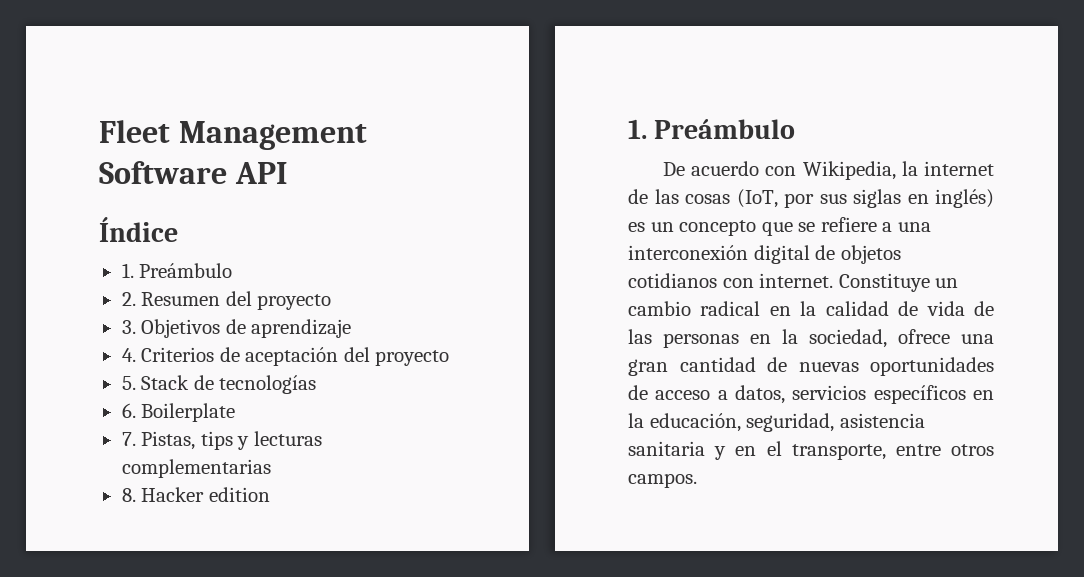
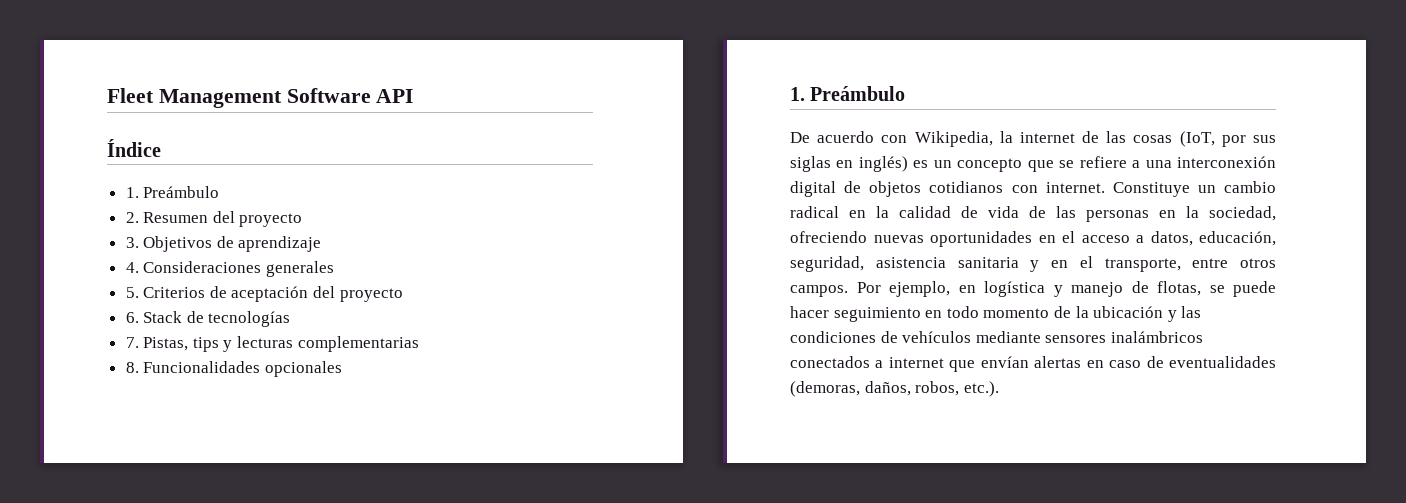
- 4. Criterios de aceptación del proyecto
+ 4. Consideraciones generales
+ 5. Criterios de aceptación del proyecto
- 5. Stack de tecnologías
+ 6. Stack de tecnologías
- 6. Boilerplate
- 8. Hacker edition
+ 8. Funcionalidades opcionales
- Constituye un cambio radical en la calidad de vida de las personas en la sociedad, ofrece una gran cantidad de nuevas oportunidades de acceso a datos, servicios específicos en la educación, seguridad, asistencia sanitaria y en el transporte, entre otros campos.
+ Constituye un cambio radical en la calidad de vida de las personas en la sociedad, ofreciendo nuevas oportunidades en el acceso a datos, educación, seguridad, asistencia sanitaria y en el transporte, entre otros campos.
+ Por ejemplo, en logística y manejo de flotas, se puede hacer seguimiento en todo momento de la ubicación y las condiciones de vehículos mediante sensores inalámbricos conectados a internet que envían alertas en caso de eventualidades (demoras, daños, robos, etc.).

